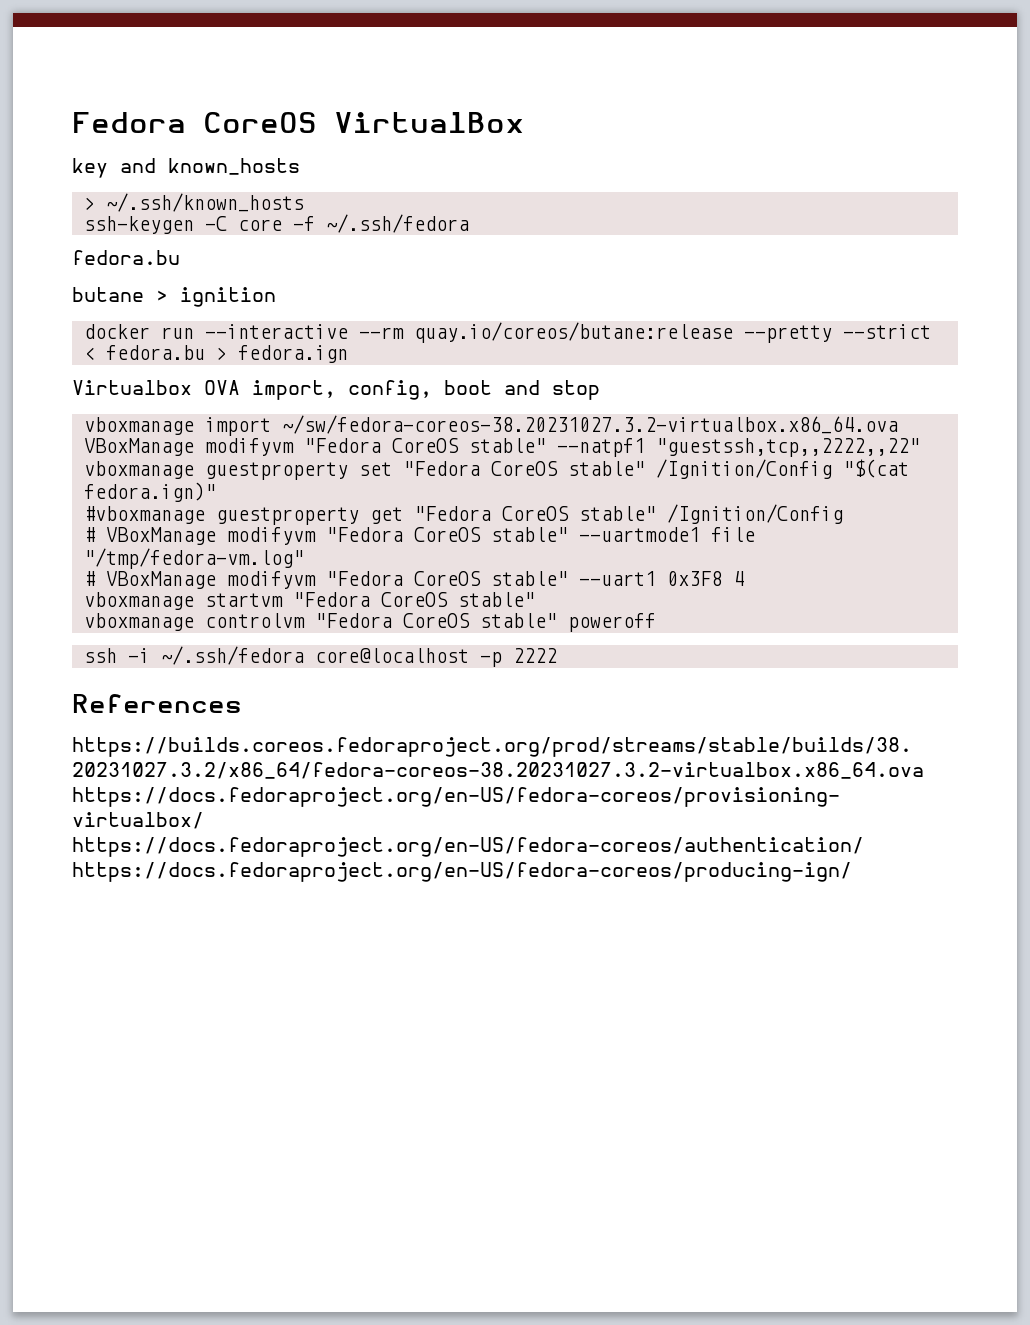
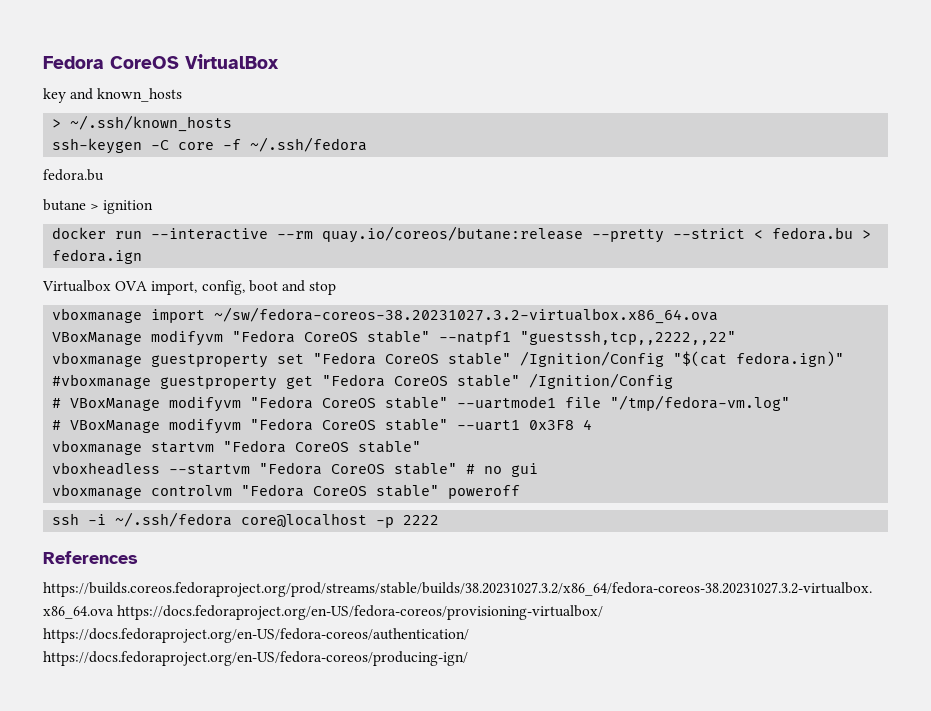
+ vboxheadless --startvm "Fedora CoreOS stable" # no gui

